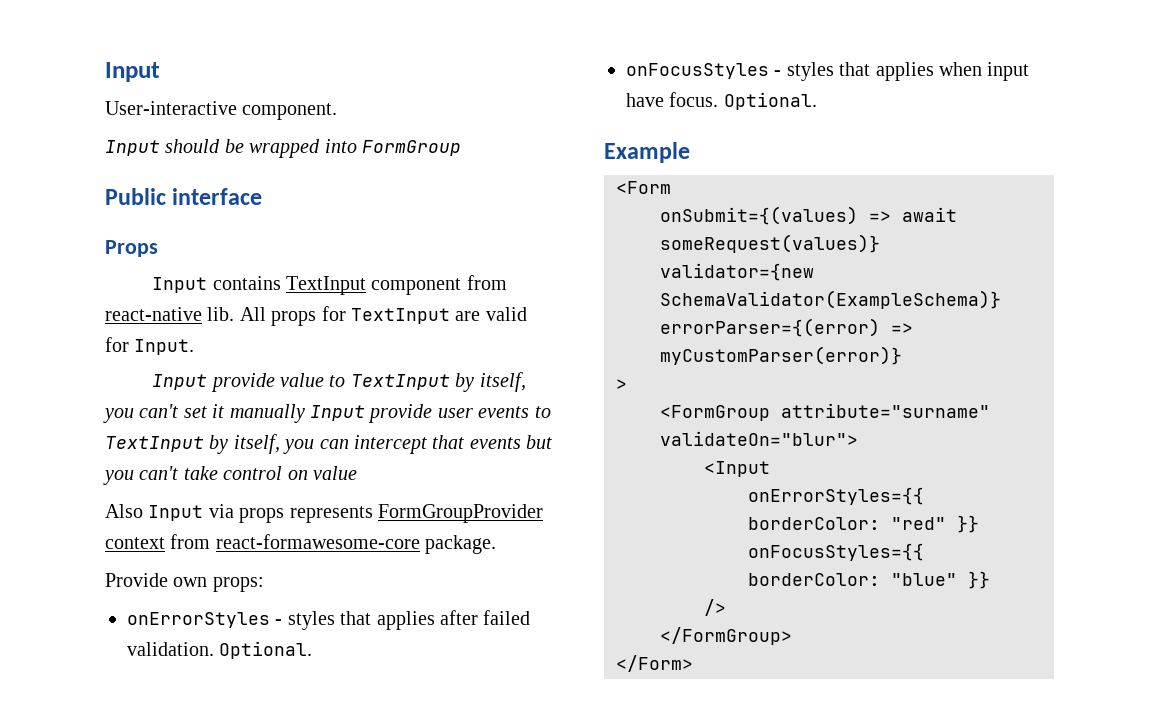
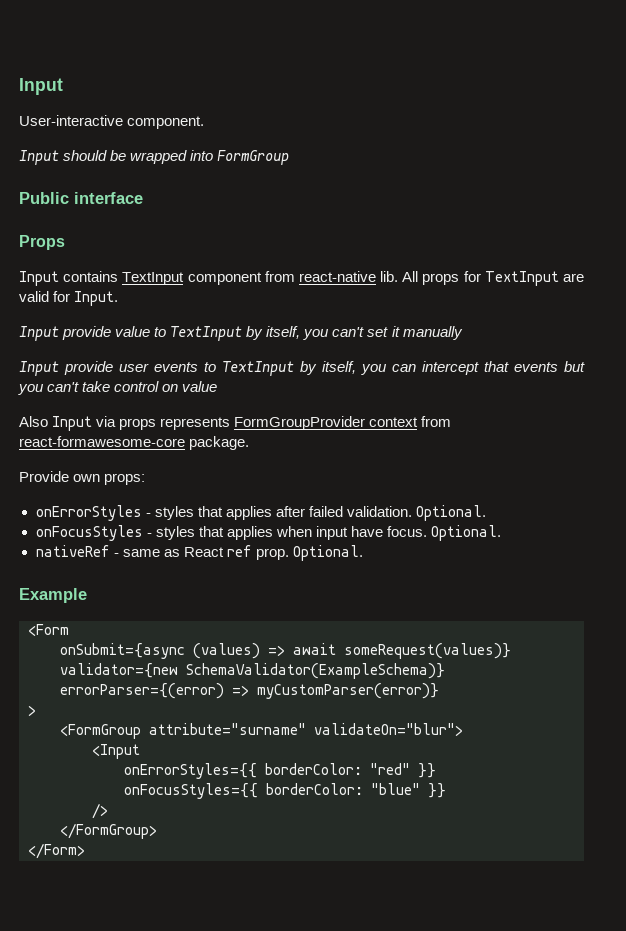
- Input provide value to TextInput by itself, you can't set it manually Input provide user events to TextInput by itself, you can intercept that events but you can't take control on value
+ Input provide value to TextInput by itself, you can't set it manually
+ Input provide user events to TextInput by itself, you can intercept that events but you can't take control on value
+ nativeRef - same as React ref prop. Optional.
- onSubmit={(values) => await someRequest(values)}
+ onSubmit={async (values) => await someRequest(values)}

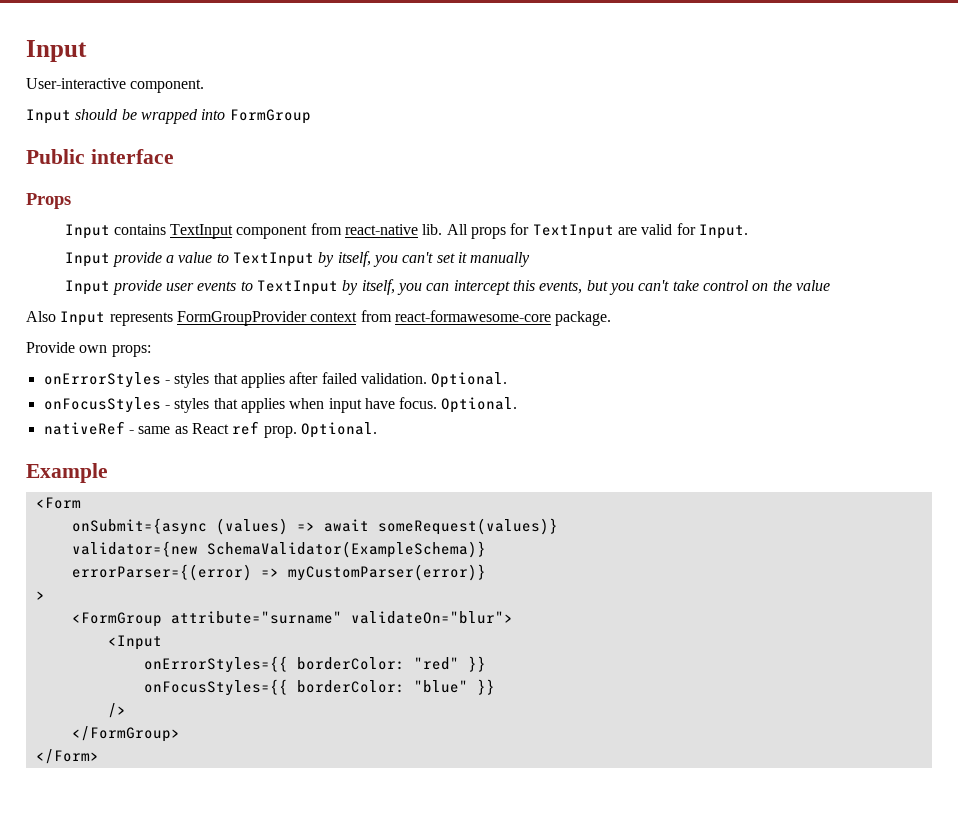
- Input provide value to TextInput by itself, you can't set it manually
+ Input provide a value to TextInput by itself, you can't set it manually
- Input provide user events to TextInput by itself, you can intercept that events but you can't take control on value
+ Input provide user events to TextInput by itself, you can intercept this events, but you can't take control on the value
- Also Input via props represents FormGroupProvider context from react-formawesome-core package.
+ Also Input represents FormGroupProvider context from react-formawesome-core package.

